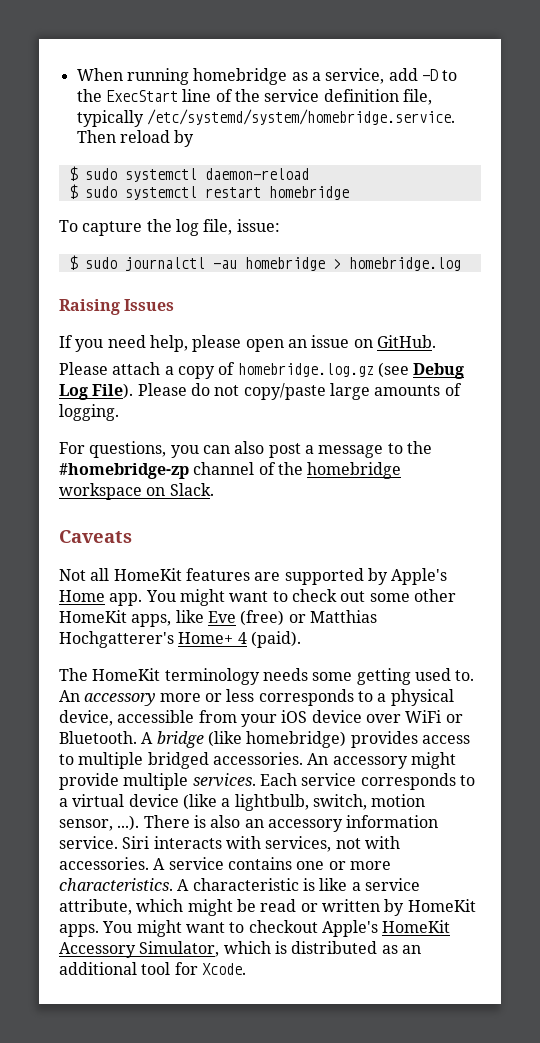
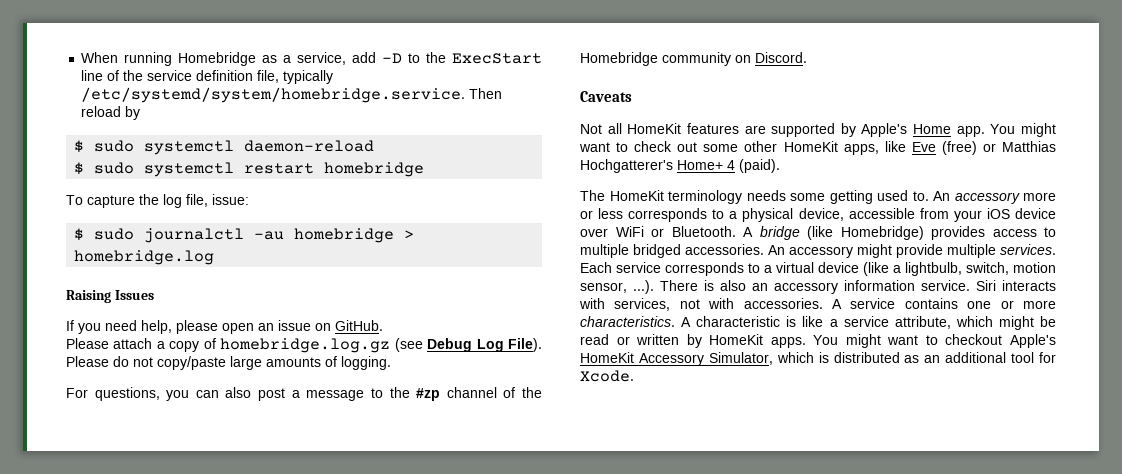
- When running homebridge as a service, add -D to the ExecStart line of the service definition file, typically /etc/systemd/system/homebridge.service. Then reload by
+ When running Homebridge as a service, add -D to the ExecStart line of the service definition file, typically /etc/systemd/system/homebridge.service. Then reload by
- For questions, you can also post a message to the #homebridge-zp channel of the homebridge workspace on Slack.
+ For questions, you can also post a message to the #zp channel of the Homebridge community on Discord.
- A bridge (like homebridge) provides access to multiple bridged accessories.
+ A bridge (like Homebridge) provides access to multiple bridged accessories.

